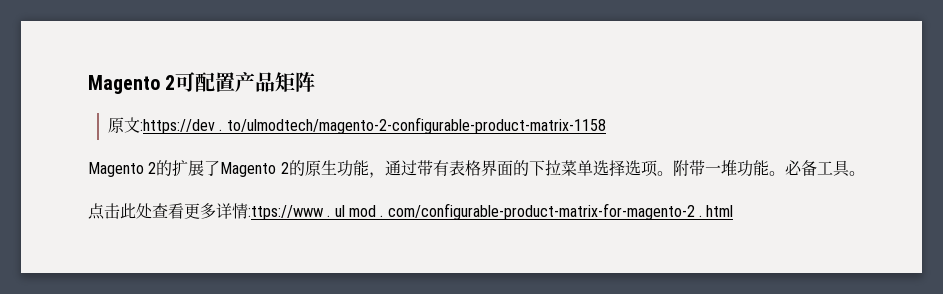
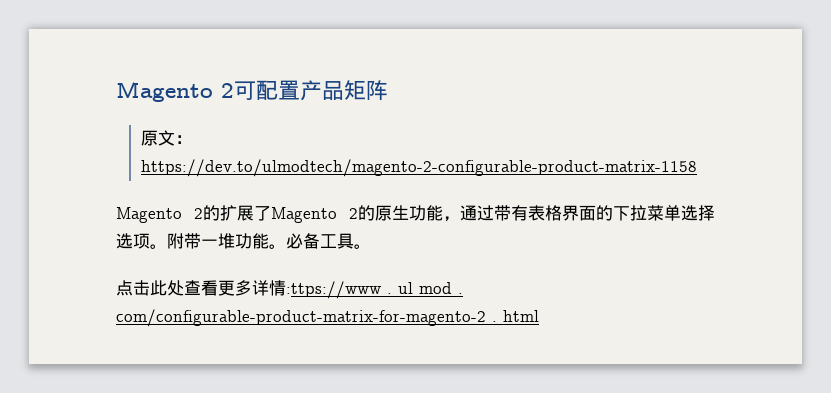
- 原文:https://dev . to/ulmodtech/magento-2-configurable-product-matrix-1158
+ 原文：https://dev.to/ulmodtech/magento-2-configurable-product-matrix-1158

